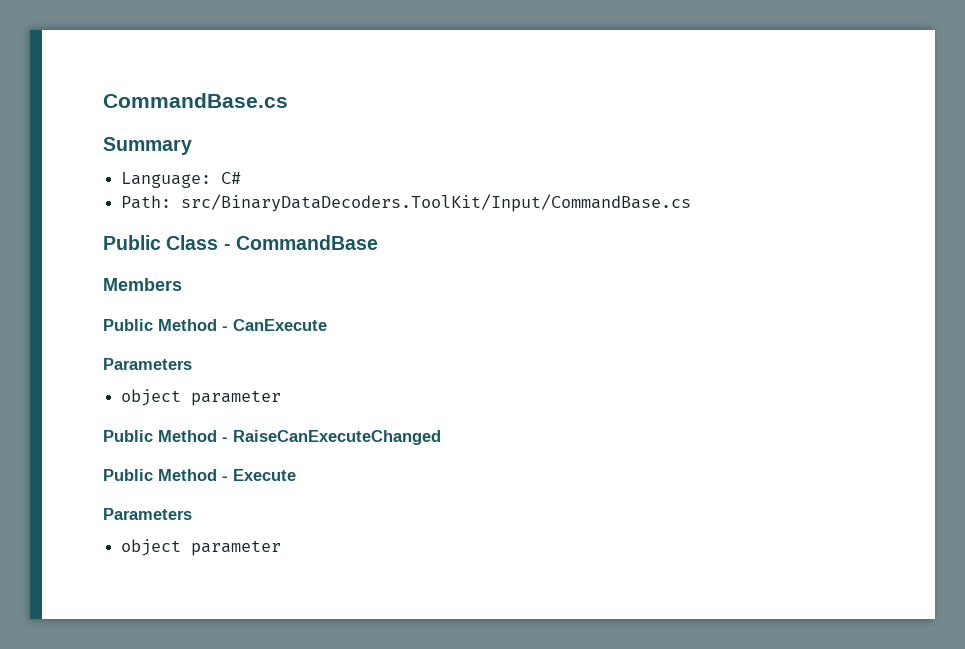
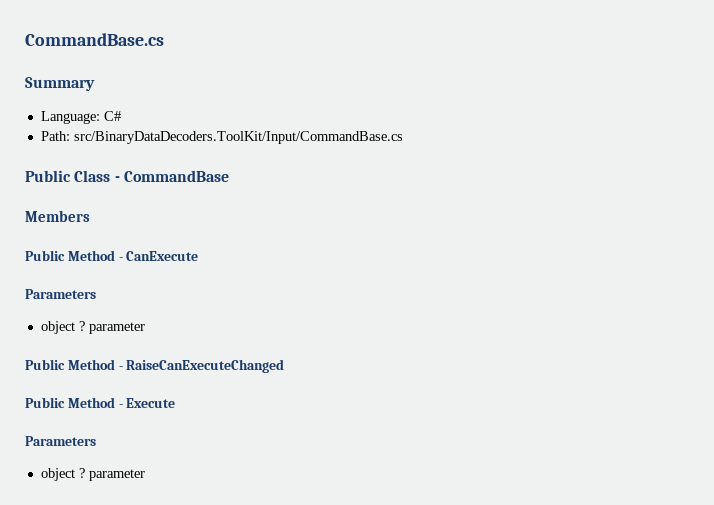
  Public Method - CanExecute
  Parameters
- object parameter
+ object ? parameter
  Public Method - Execute
  Parameters
- object parameter
+ object ? parameter

